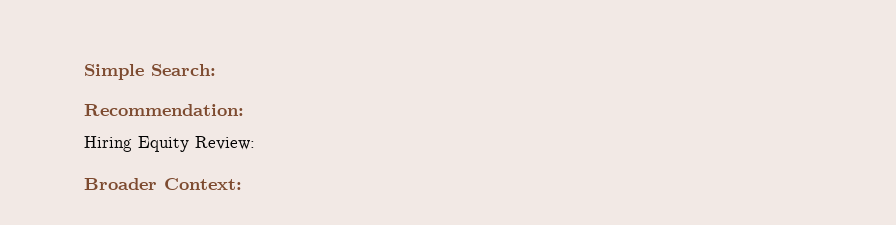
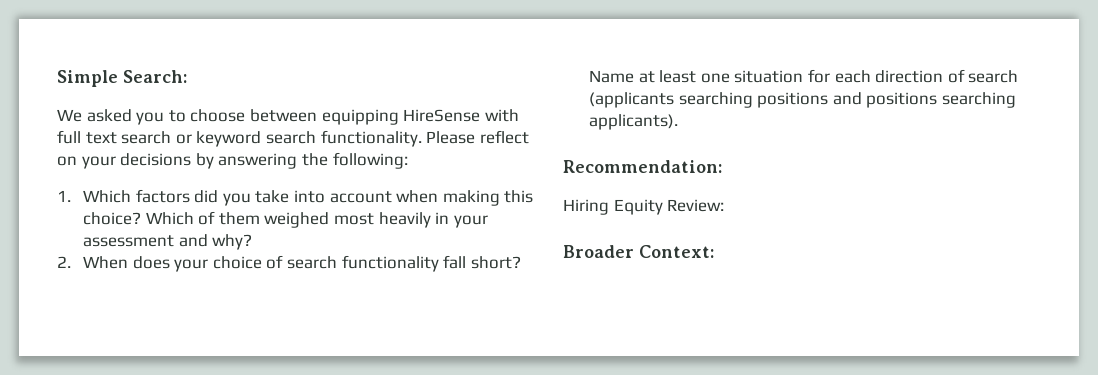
+ We asked you to choose between equipping HireSense with full text search or keyword search functionality. Please reflect on your decisions by answering the following:
+ 1. Which factors did you take into account when making this choice? Which of them weighed most heavily in your assessment and why?
+ 2. When does your choice of search functionality fall short? Name at least one situation for each direction of search (applicants searching positions and positions searching applicants).

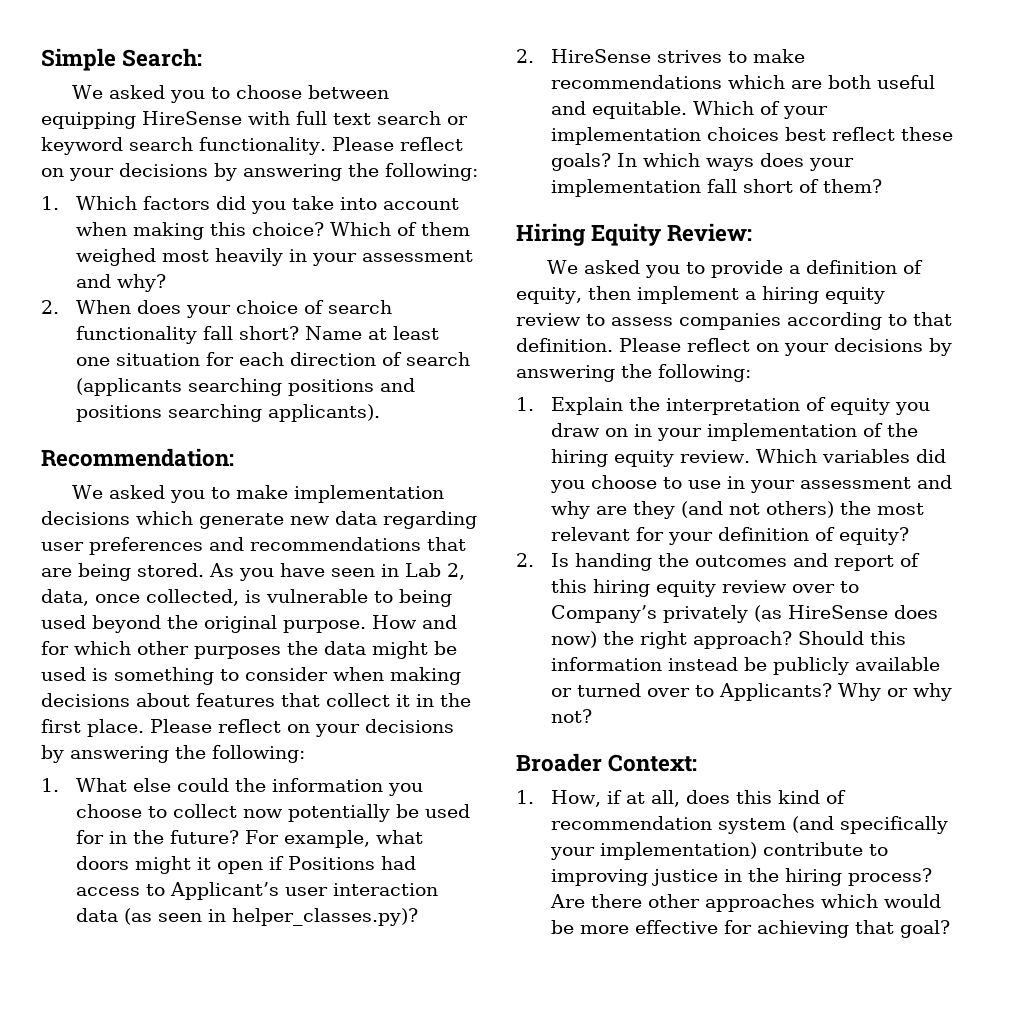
+ We asked you to make implementation decisions which generate new data regarding user preferences and recommendations that are being stored. As you have seen in Lab 2, data, once collected, is vulnerable to being used beyond the original purpose. How and for which other purposes the data might be used is something to consider when making decisions about features that collect it in the first place. Please reflect on your decisions by answering the following:
+ 1. What else could the information you choose to collect now potentially be used for in the future? For example, what doors might it open if Positions had access to Applicant’s user interaction data (as seen in helper_classes.py)?
+ 2. HireSense strives to make recommendations which are both useful and equitable. Which of your implementation choices best reflect these goals? In which ways does your implementation fall short of them?
  Hiring Equity Review:
+ We asked you to provide a definition of equity, then implement a hiring equity review to assess companies according to that definition. Please reflect on your decisions by answering the following:
+ 1. Explain the interpretation of equity you draw on in your implementation of the hiring equity review. Which variables did you choose to use in your assessment and why are they (and not others) the most relevant for your definition of equity?
+ 2. Is handing the outcomes and report of this hiring equity review over to Company’s privately (as HireSense does now) the right approach? Should this information instead be publicly available or turned over to Applicants? Why or why not?
  Broader Context:
+ 1. How, if at all, does this kind of recommendation system (and specifically your implementation) contribute to improving justice in the hiring process? Are there other approaches which would be more effective for achieving that goal?

